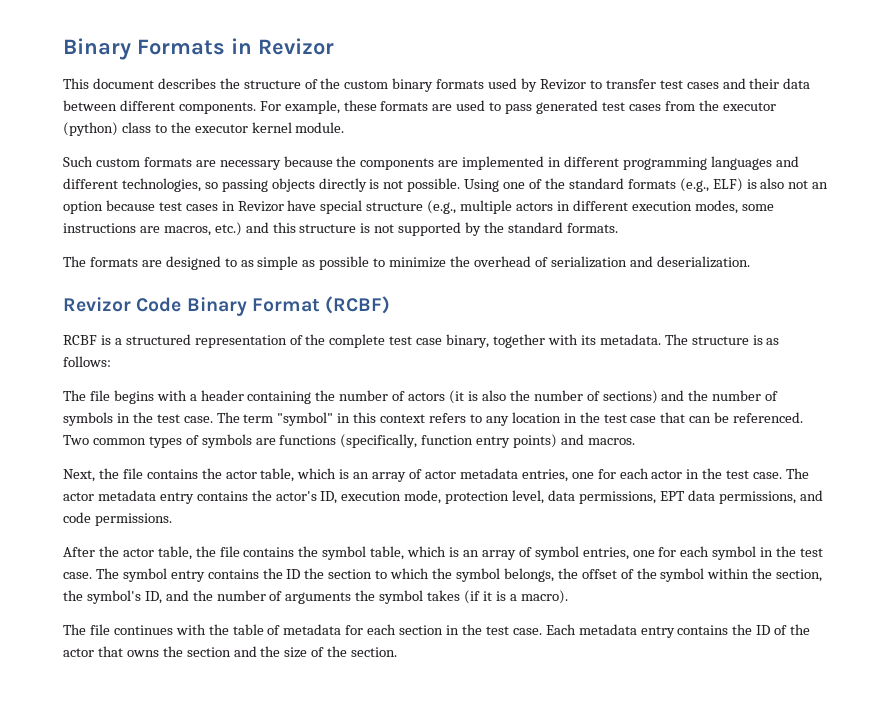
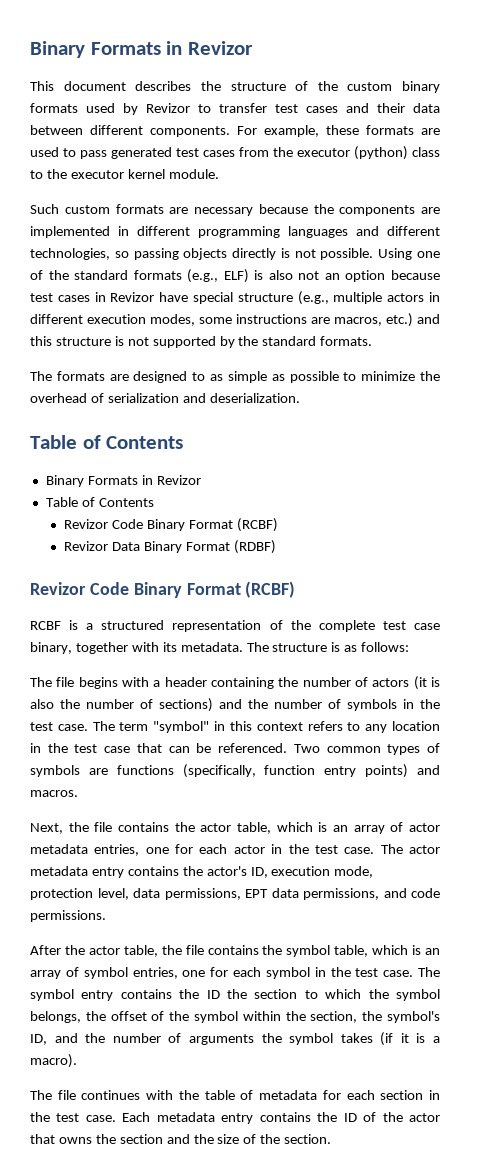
  The formats are designed to as simple as possible to minimize the overhead of serialization and deserialization.
+ Table of Contents
+ Binary Formats in Revizor
+ Table of Contents
+ Revizor Code Binary Format (RCBF)
+ Revizor Data Binary Format (RDBF)

